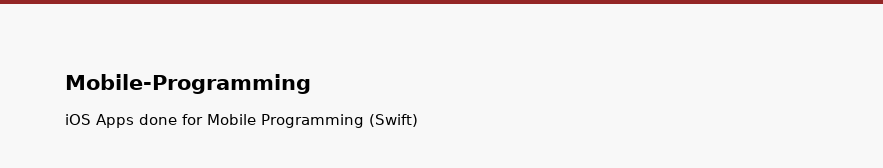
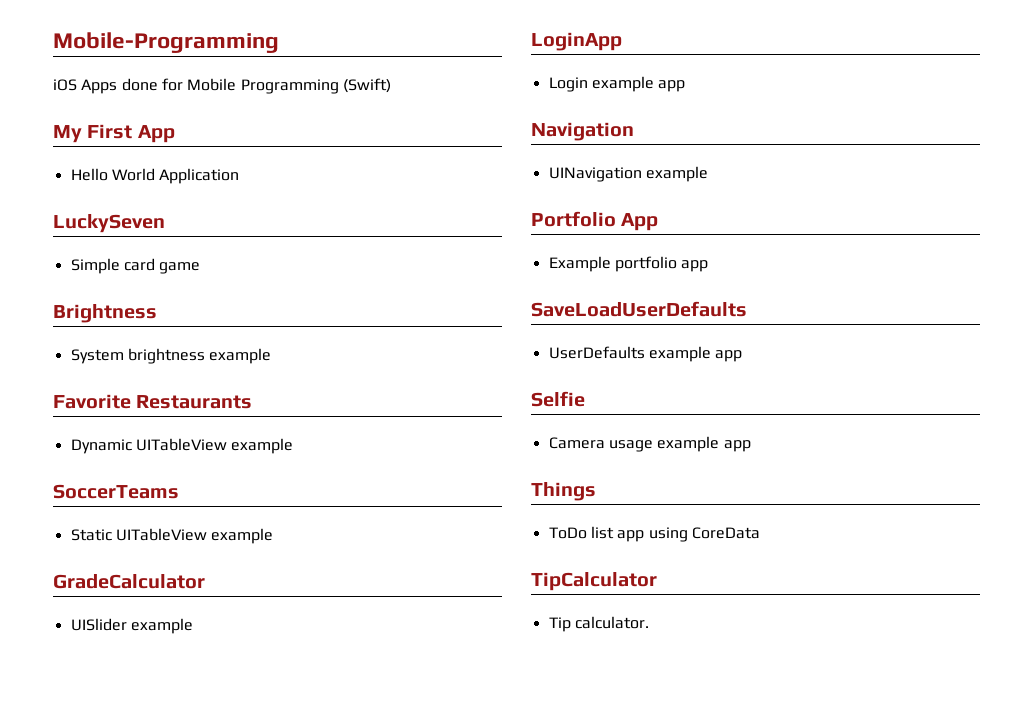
+ My First App
+ Hello World Application
+ LuckySeven
+ Simple card game
+ Brightness
+ System brightness example
+ Favorite Restaurants
+ Dynamic UITableView example
+ SoccerTeams
+ Static UITableView example
+ GradeCalculator
+ UISlider example
+ LoginApp
+ Login example app
+ Navigation
+ UINavigation example
+ Portfolio App
+ Example portfolio app
+ SaveLoadUserDefaults
+ UserDefaults example app
+ Selfie
+ Camera usage example app
+ Things
+ ToDo list app using CoreData
+ TipCalculator
+ Tip calculator.

